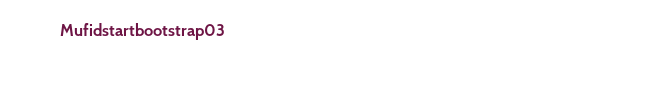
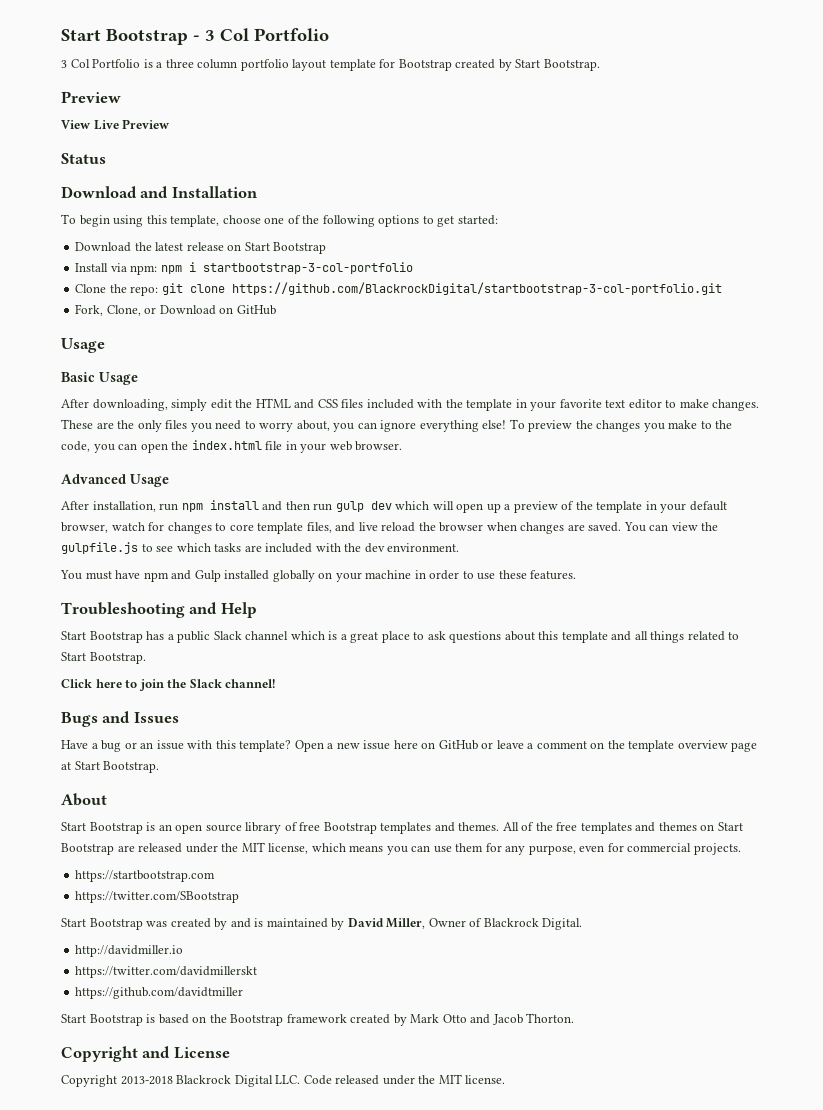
- Mufidstartbootstrap03
+ Start Bootstrap - 3 Col Portfolio
+ 3 Col Portfolio is a three column portfolio layout template for Bootstrap created by Start Bootstrap.
+ Preview
+ View Live Preview
+ Status
+ Download and Installation
+ To begin using this template, choose one of the following options to get started:
+ Download the latest release on Start Bootstrap
+ Install via npm: npm i startbootstrap-3-col-portfolio
+ Clone the repo: git clone https://github.com/BlackrockDigital/startbootstrap-3-col-portfolio.git
+ Fork, Clone, or Download on GitHub
+ Usage
+ Basic Usage
+ After downloading, simply edit the HTML and CSS files included with the template in your favorite text editor to make changes. These are the only files you need to worry about, you can ignore everything else! To preview the changes you make to the code, you can open the index.html file in your web browser.
+ Advanced Usage
+ After installation, run npm install and then run gulp dev which will open up a preview of the template in your default browser, watch for changes to core template files, and live reload the browser when changes are saved. You can view the gulpfile.js to see which tasks are included with the dev environment.
+ You must have npm and Gulp installed globally on your machine in order to use these features.
+ Troubleshooting and Help
+ Start Bootstrap has a public Slack channel which is a great place to ask questions about this template and all things related to Start Bootstrap.
+ Click here to join the Slack channel!
+ Bugs and Issues
+ Have a bug or an issue with this template? Open a new issue here on GitHub or leave a comment on the template overview page at Start Bootstrap.
+ About
+ Start Bootstrap is an open source library of free Bootstrap templates and themes. All of the free templates and themes on Start Bootstrap are released under the MIT license, which means you can use them for any purpose, even for commercial projects.
+ https://startbootstrap.com
+ https://twitter.com/SBootstrap
+ Start Bootstrap was created by and is maintained by David Miller, Owner of Blackrock Digital.
+ http://davidmiller.io
+ https://twitter.com/davidmillerskt
+ https://github.com/davidtmiller
+ Start Bootstrap is based on the Bootstrap framework created by Mark Otto and Jacob Thorton.
+ Copyright and License
+ Copyright 2013-2018 Blackrock Digital LLC. Code released under the MIT license.

